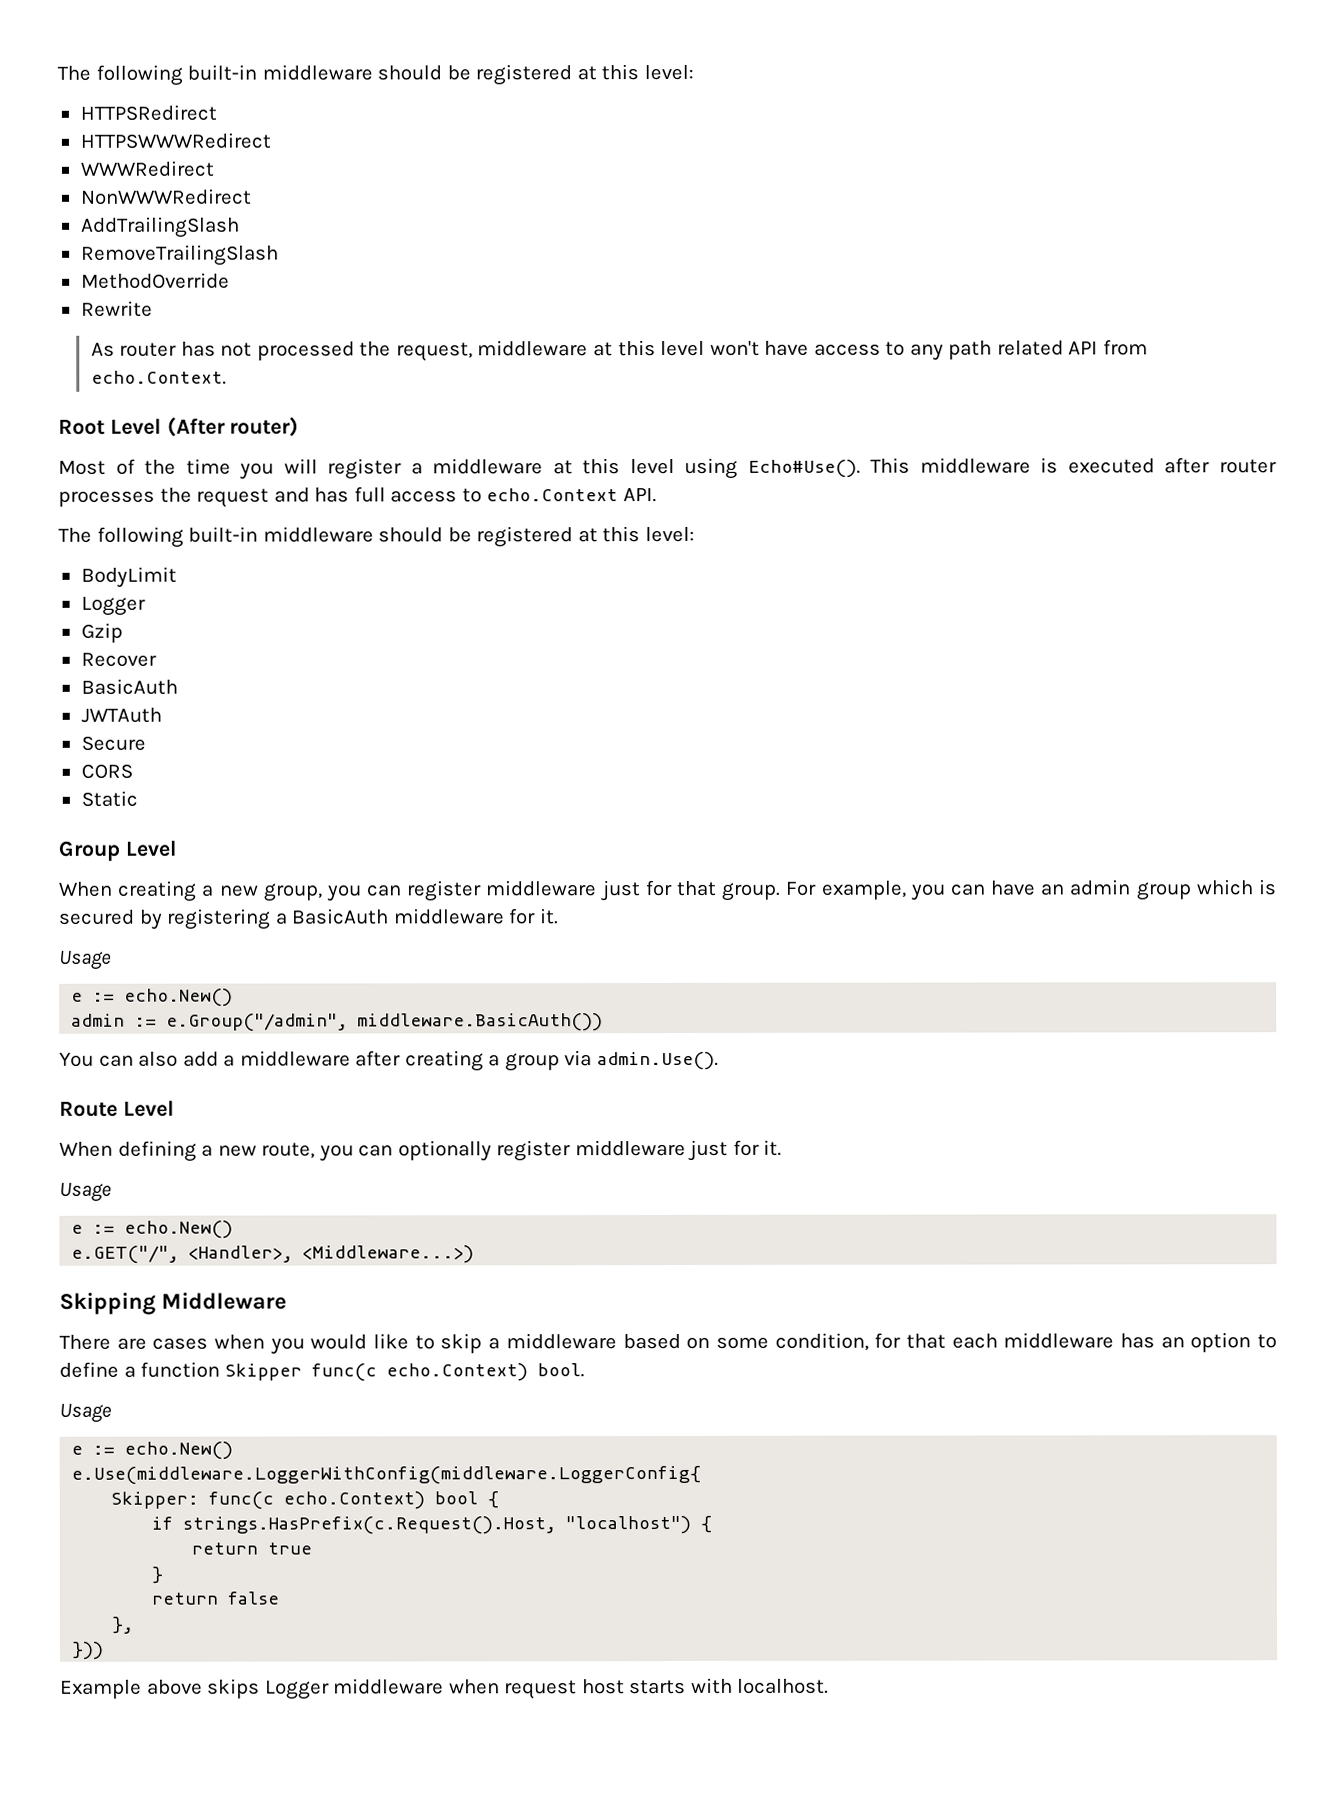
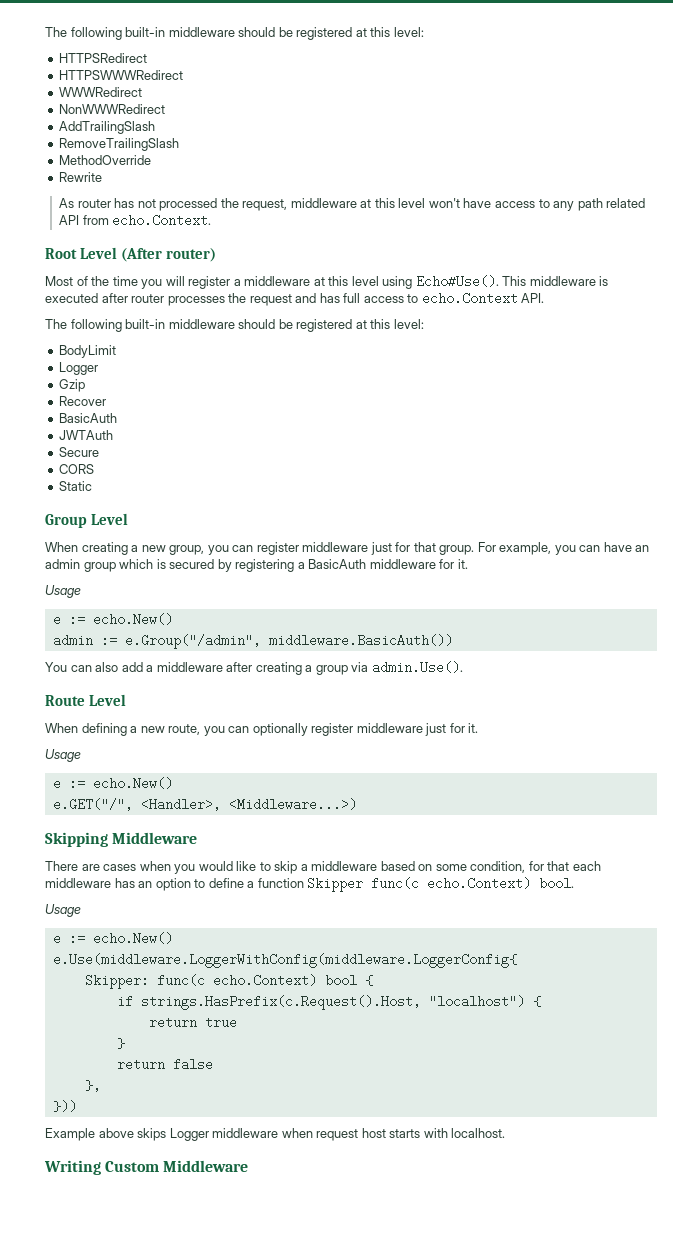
+ Writing Custom Middleware

